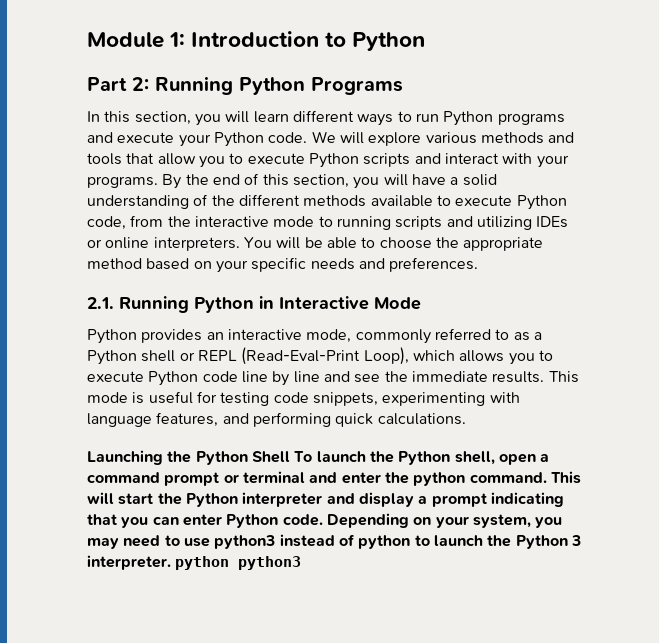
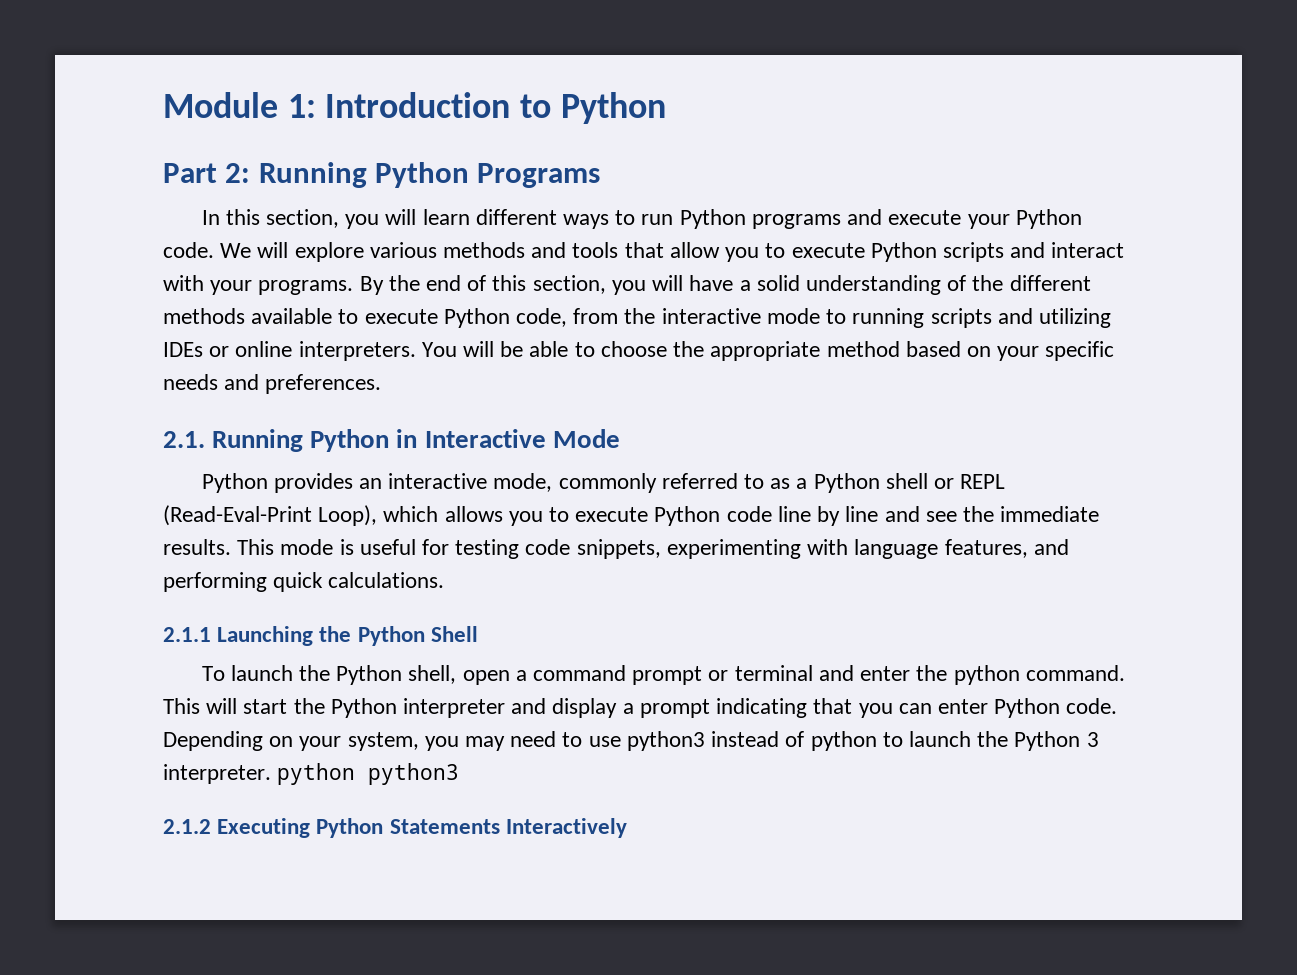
- Launching the Python Shell To launch the Python shell, open a command prompt or terminal and enter the python command.
+ 2.1.1 Launching the Python Shell
+ To launch the Python shell, open a command prompt or terminal and enter the python command.
+ 2.1.2 Executing Python Statements Interactively

